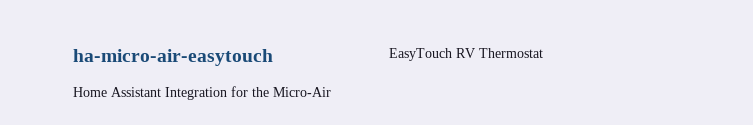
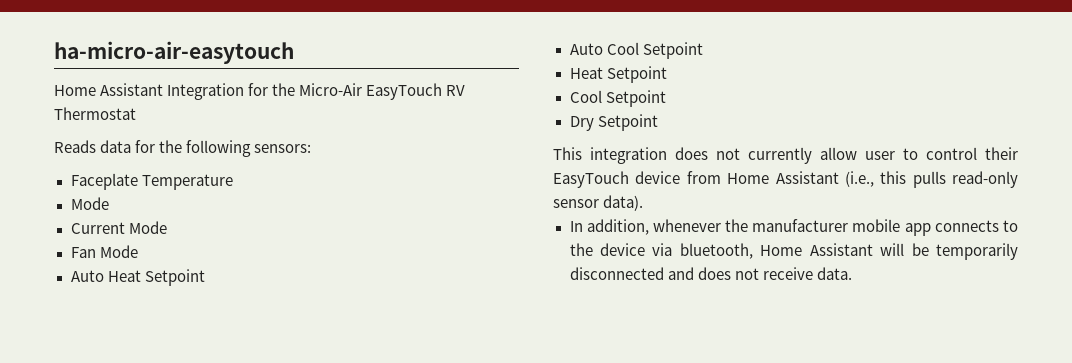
+ Reads data for the following sensors:
+ Faceplate Temperature
+ Mode
+ Current Mode
+ Fan Mode
+ Auto Heat Setpoint
+ Auto Cool Setpoint
+ Heat Setpoint
+ Cool Setpoint
+ Dry Setpoint
+ This integration does not currently allow user to control their EasyTouch device from Home Assistant (i.e., this pulls read-only sensor data).
+ In addition, whenever the manufacturer mobile app connects to the device via bluetooth, Home Assistant will be temporarily disconnected and does not receive data.

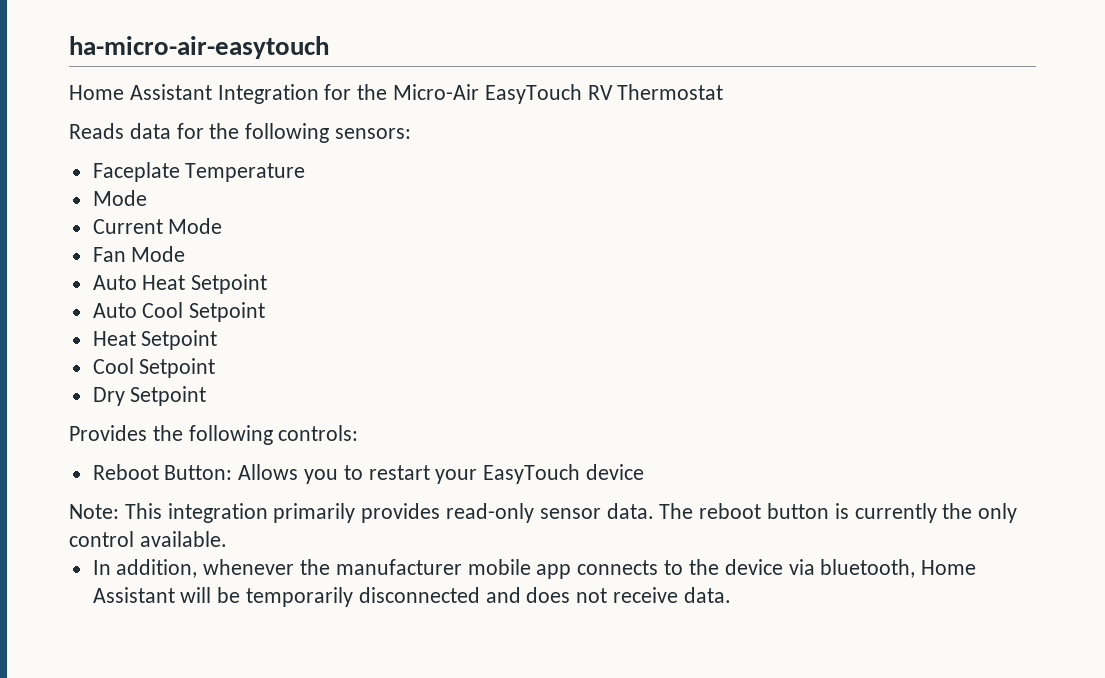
- This integration does not currently allow user to control their EasyTouch device from Home Assistant (i.e., this pulls read-only sensor data).
+ Provides the following controls:
+ Reboot Button: Allows you to restart your EasyTouch device
+ Note: This integration primarily provides read-only sensor data. The reboot button is currently the only control available.

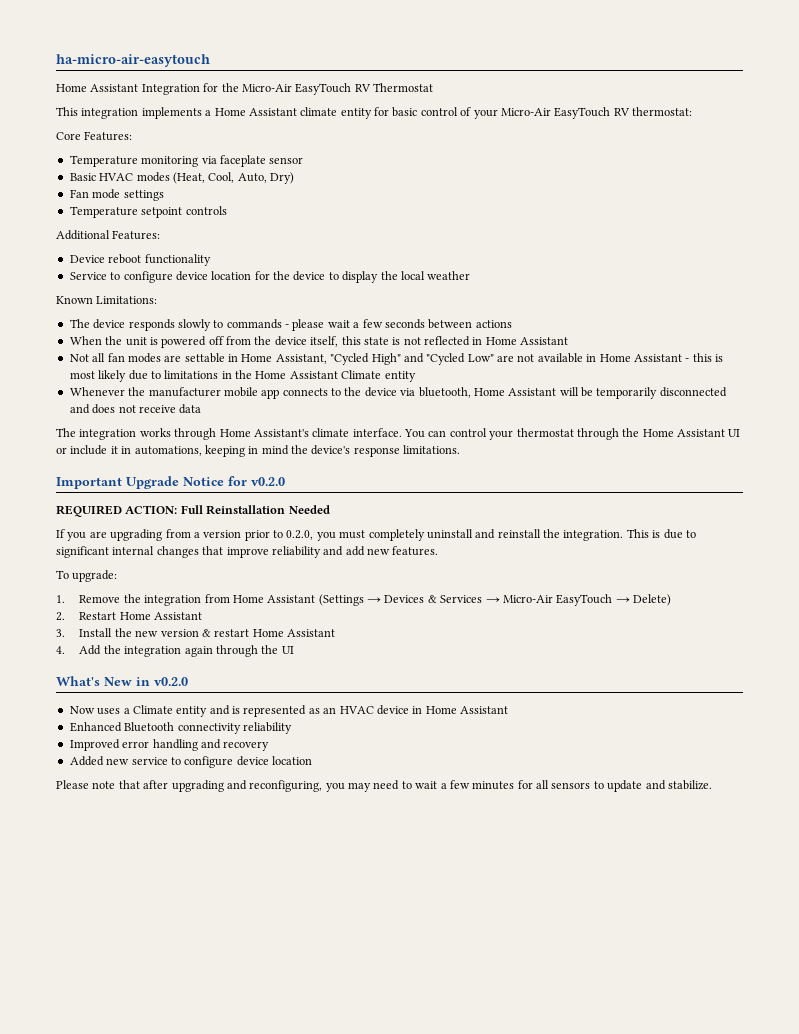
- Reads data for the following sensors:
- Faceplate Temperature
- Mode
- Current Mode
- Fan Mode
- Auto Heat Setpoint
- Auto Cool Setpoint
- Heat Setpoint
- Cool Setpoint
- Dry Setpoint
- Provides the following controls:
- Reboot Button: Allows you to restart your EasyTouch device
- Note: This integration primarily provides read-only sensor data. The reboot button is currently the only control available.
- In addition, whenever the manufacturer mobile app connects to the device via bluetooth, Home Assistant will be temporarily disconnected and does not receive data.
+ This integration implements a Home Assistant climate entity for basic control of your Micro-Air EasyTouch RV thermostat:
+ Core Features:
+ Temperature monitoring via faceplate sensor
+ Basic HVAC modes (Heat, Cool, Auto, Dry)
+ Fan mode settings
+ Temperature setpoint controls
+ Additional Features:
+ Device reboot functionality
+ Service to configure device location for the device to display the local weather
+ Known Limitations:
+ The device responds slowly to commands - please wait a few seconds between actions
+ When the unit is powered off from the device itself, this state is not reflected in Home Assistant
+ Not all fan modes are settable in Home Assistant, "Cycled High" and "Cycled Low" are not available in Home Assistant - this is most likely due to limitations in the Home Assistant Climate entity
+ Whenever the manufacturer mobile app connects to the device via bluetooth, Home Assistant will be temporarily disconnected and does not receive data
+ The integration works through Home Assistant's climate interface. You can control your thermostat through the Home Assistant UI or include it in automations, keeping in mind the device's response limitations.
+ Important Upgrade Notice for v0.2.0
+ REQUIRED ACTION: Full Reinstallation Needed
+ If you are upgrading from a version prior to 0.2.0, you must completely uninstall and reinstall the integration. This is due to significant internal changes that improve reliability and add new features.
+ To upgrade:
+ 1. Remove the integration from Home Assistant (Settings → Devices & Services → Micro-Air EasyTouch → Delete)
+ 2. Restart Home Assistant
+ 3. Install the new version & restart Home Assistant
+ 4. Add the integration again through the UI
+ What's New in v0.2.0
+ Now uses a Climate entity and is represented as an HVAC device in Home Assistant
+ Enhanced Bluetooth connectivity reliability
+ Improved error handling and recovery
+ Added new service to configure device location
+ Please note that after upgrading and reconfiguring, you may need to wait a few minutes for all sensors to update and stabilize.

